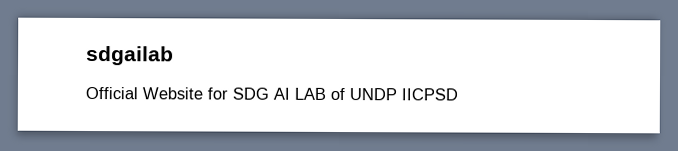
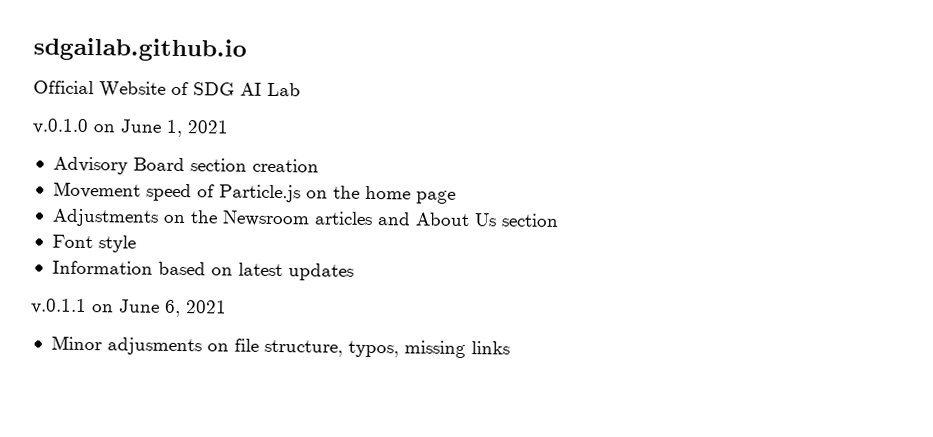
- sdgailab
+ sdgailab.github.io
- Official Website for SDG AI LAB of UNDP IICPSD
+ Official Website of SDG AI Lab
+ v.0.1.0 on June 1, 2021
+ Advisory Board section creation
+ Movement speed of Particle.js on the home page
+ Adjustments on the Newsroom articles and About Us section
+ Font style
+ Information based on latest updates
+ v.0.1.1 on June 6, 2021
+ Minor adjusments on file structure, typos, missing links

